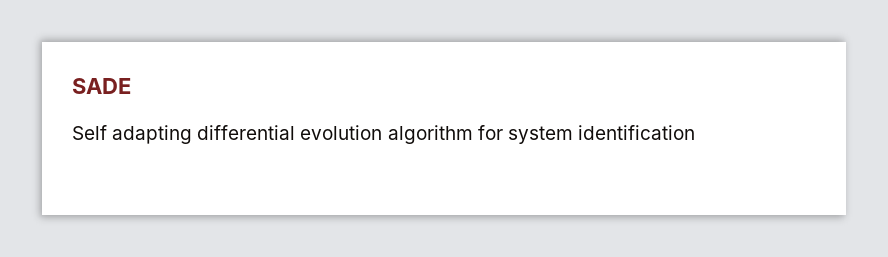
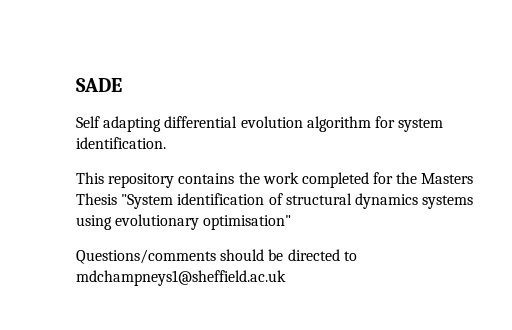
- Self adapting differential evolution algorithm for system identification
+ Self adapting differential evolution algorithm for system identification.
+ This repository contains the work completed for the Masters Thesis "System identification of structural dynamics systems using evolutionary optimisation"
+ Questions/comments should be directed to mdchampneys1@sheffield.ac.uk

